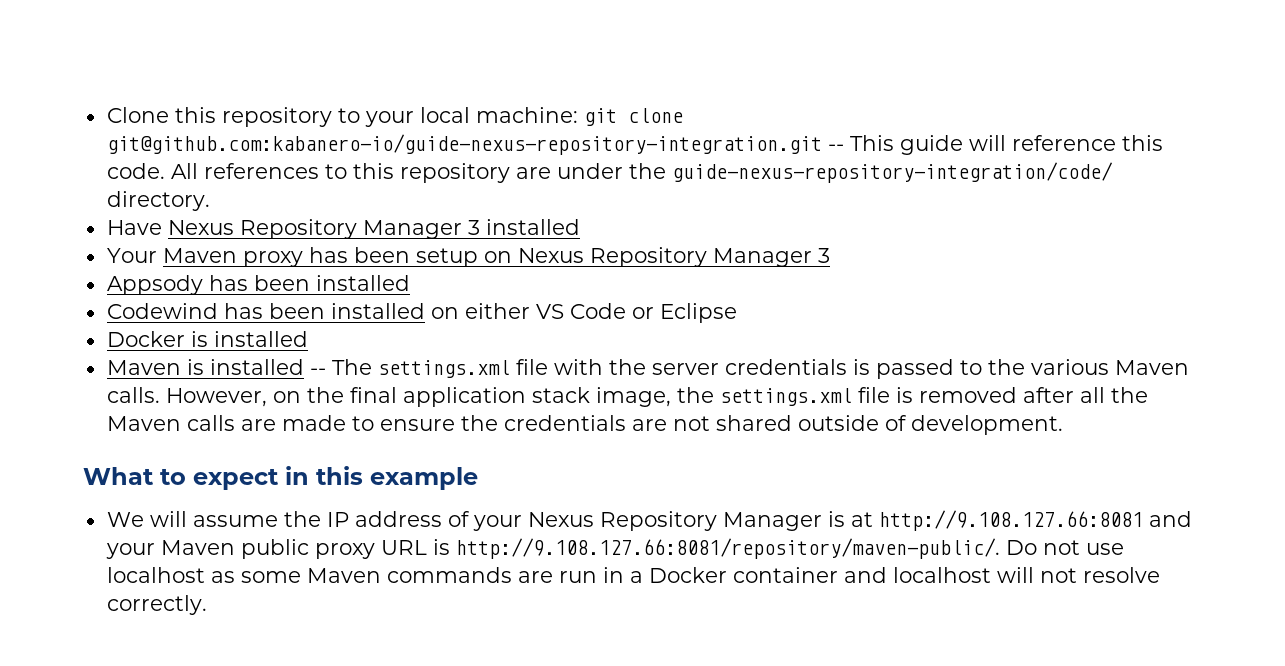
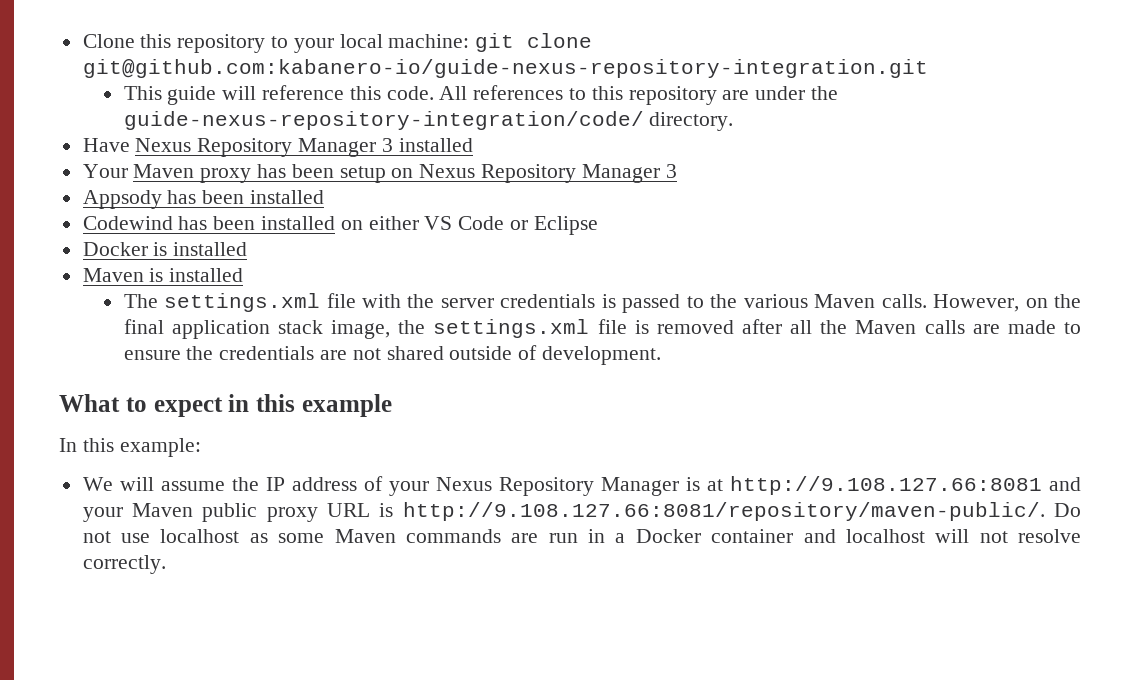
- Clone this repository to your local machine: git clone git@github.com:kabanero-io/guide-nexus-repository-integration.git -- This guide will reference this code.
+ Clone this repository to your local machine: git clone git@github.com:kabanero-io/guide-nexus-repository-integration.git
+ This guide will reference this code.
- Maven is installed -- The settings.xml file with the server credentials is passed to the various Maven calls.
+ Maven is installed
+ The settings.xml file with the server credentials is passed to the various Maven calls.
+ In this example:

